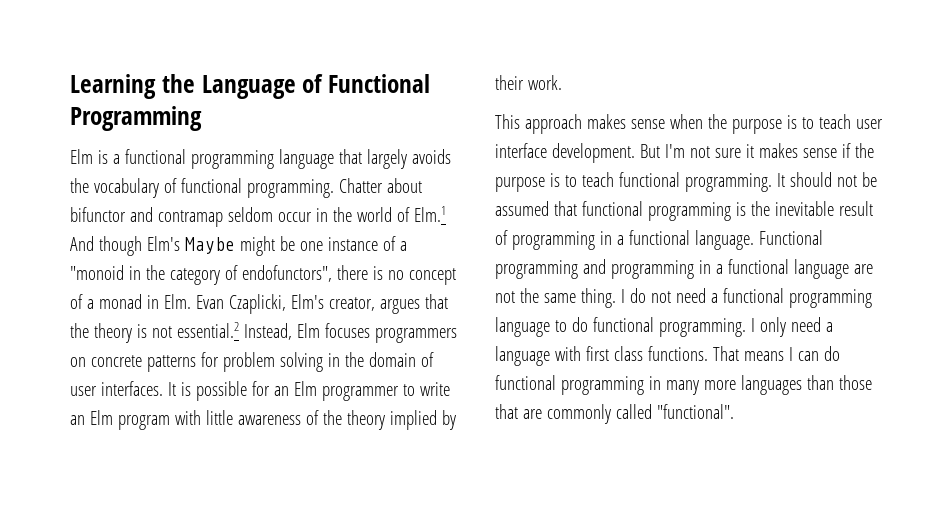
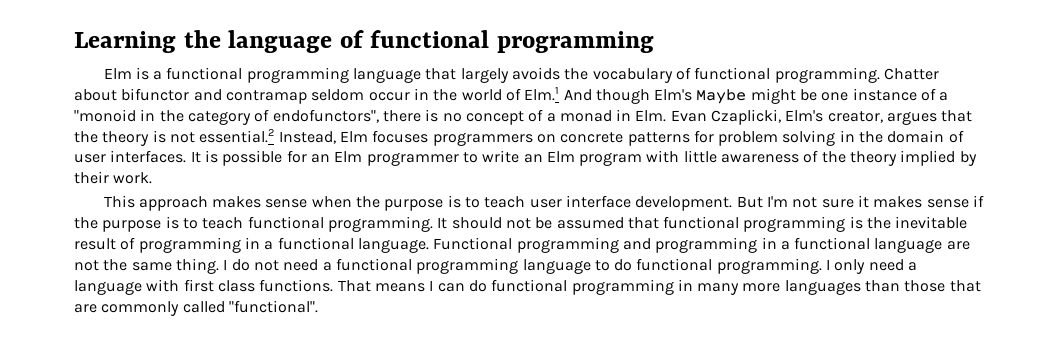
- Learning the Language of Functional Programming
+ Learning the language of functional programming

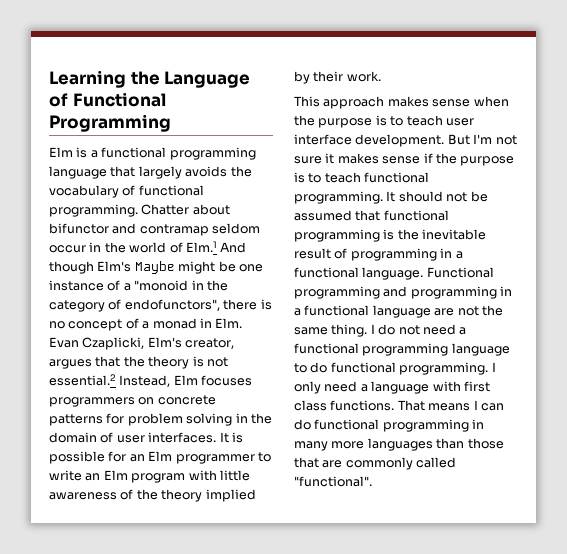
- Learning the language of functional programming
+ Learning the Language of Functional Programming

